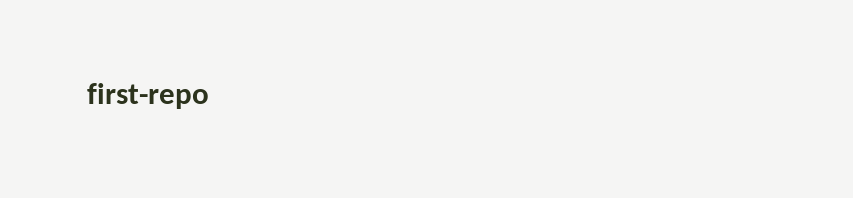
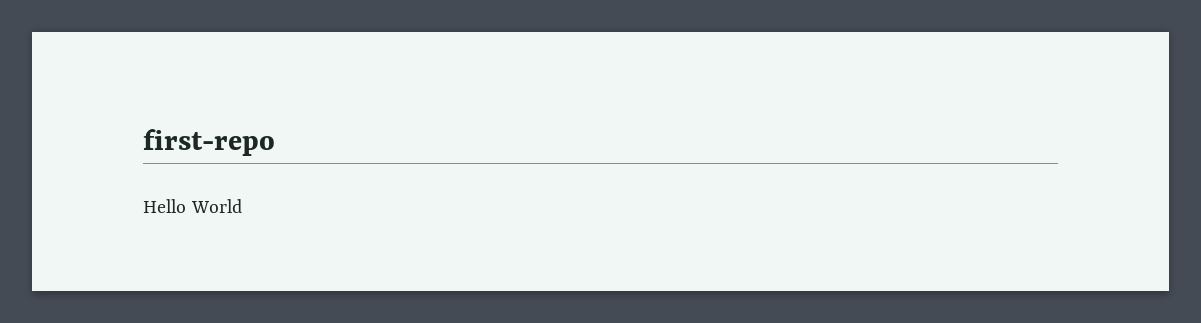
+ Hello World

